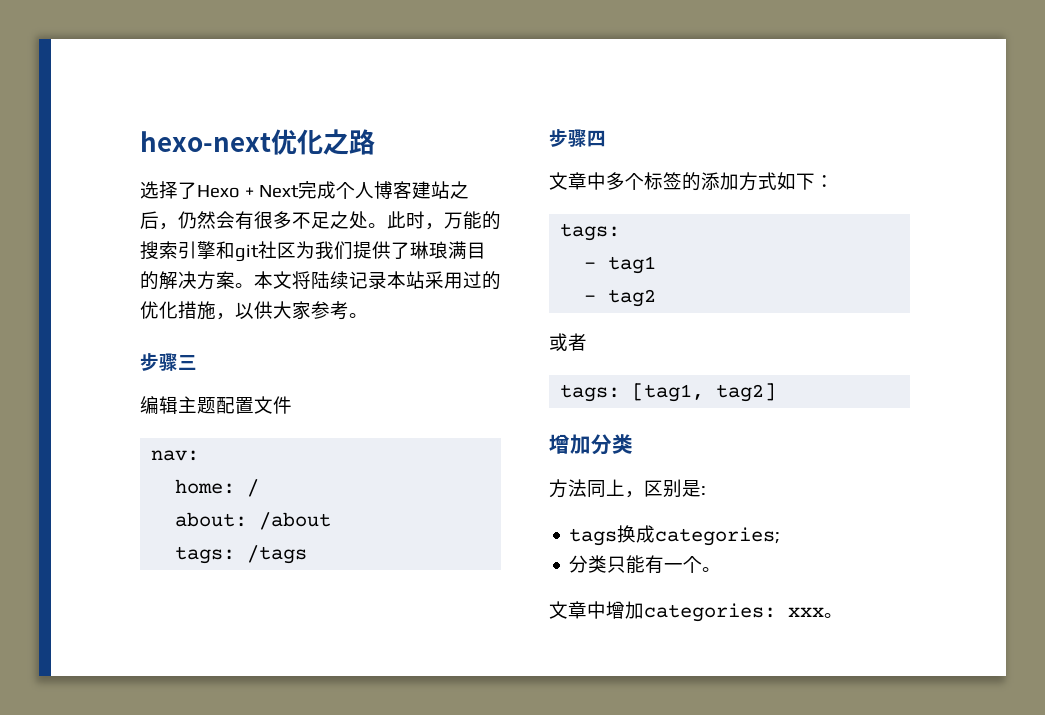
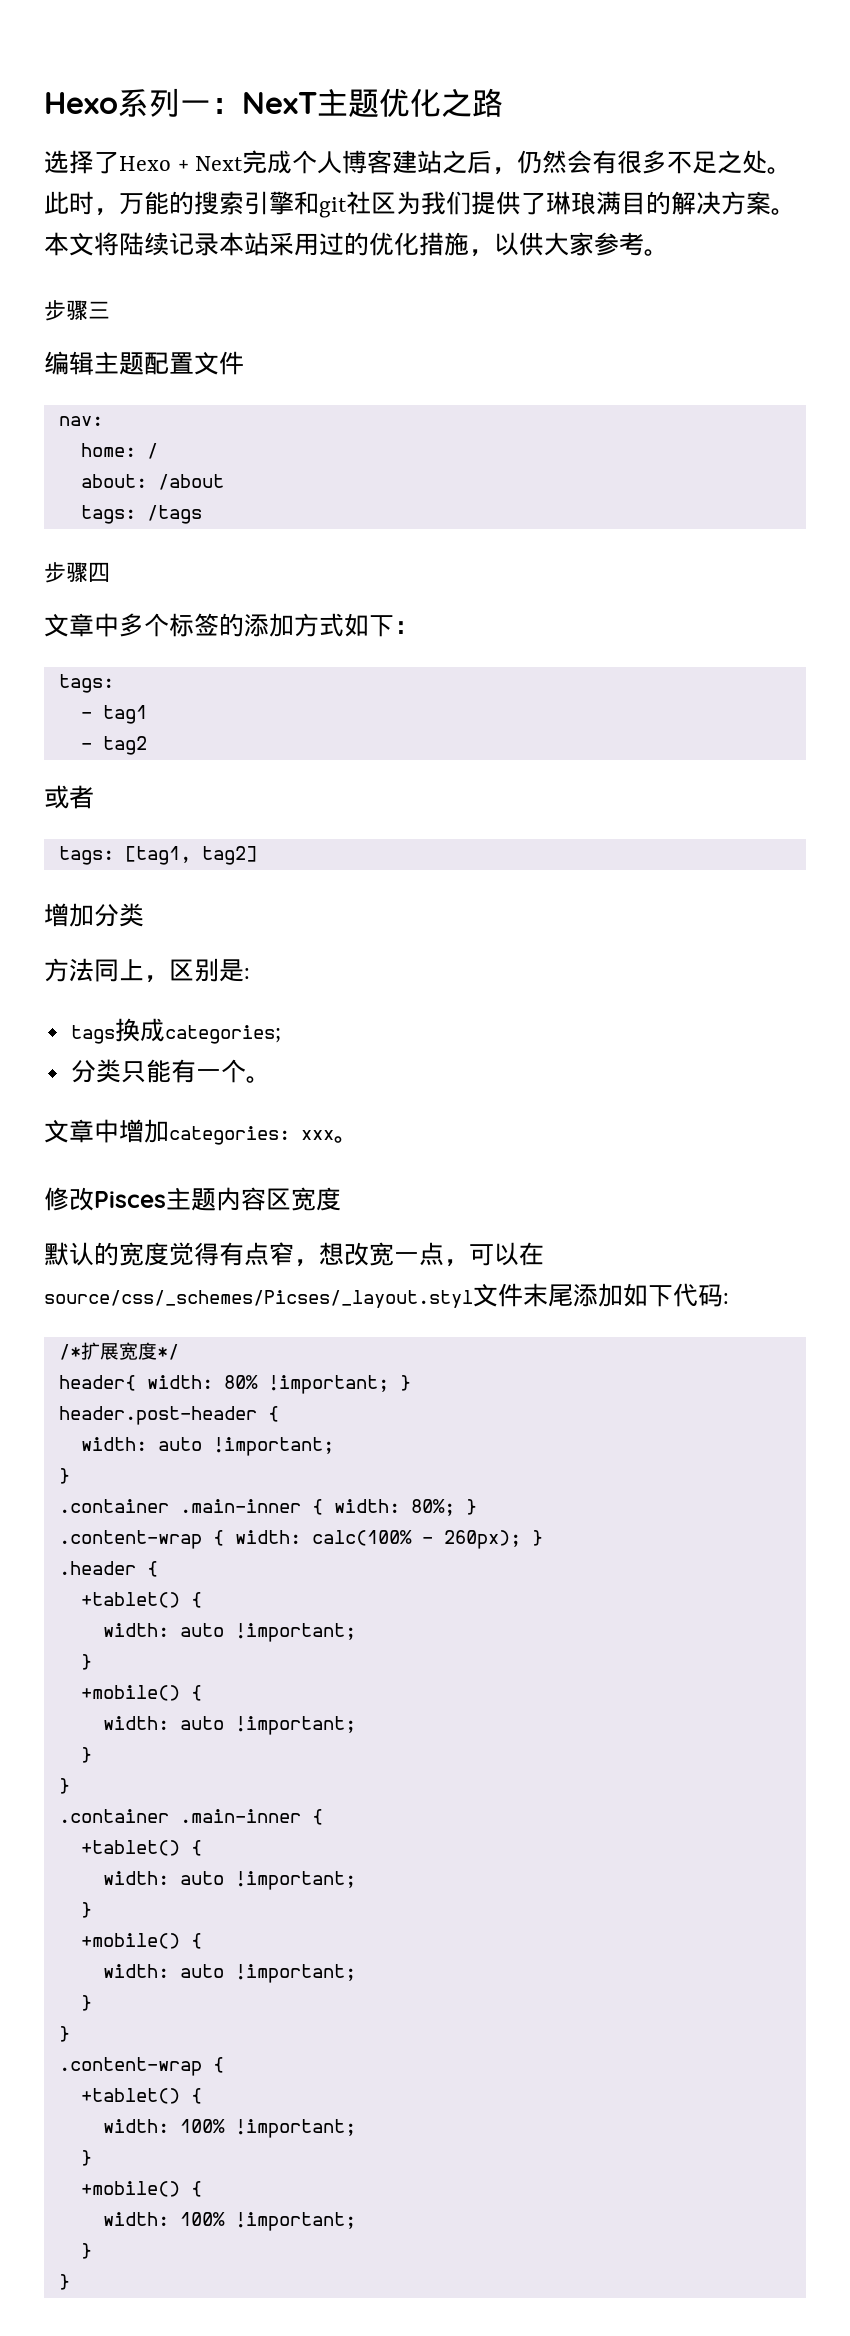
- hexo-next优化之路
+ Hexo系列一：NexT主题优化之路
+ 修改Pisces主题内容区宽度
+ 默认的宽度觉得有点窄，想改宽一点，可以在source/css/_schemes/Picses/_layout.styl文件末尾添加如下代码:
+ /*扩展宽度*/
+ header{ width: 80% !important; }
+ header.post-header {
+ width: auto !important;
+ }
+ .container .main-inner { width: 80%; }
+ .content-wrap { width: calc(100% - 260px); }
+ .header {
+ +tablet() {
+ width: auto !important;
+ }
+ +mobile() {
+ width: auto !important;
+ }
+ }
+ .container .main-inner {
+ +tablet() {
+ width: auto !important;
+ }
+ +mobile() {
+ width: auto !important;
+ }
+ }
+ .content-wrap {
+ +tablet() {
+ width: 100% !important;
+ }
+ +mobile() {
+ width: 100% !important;
+ }
+ }

